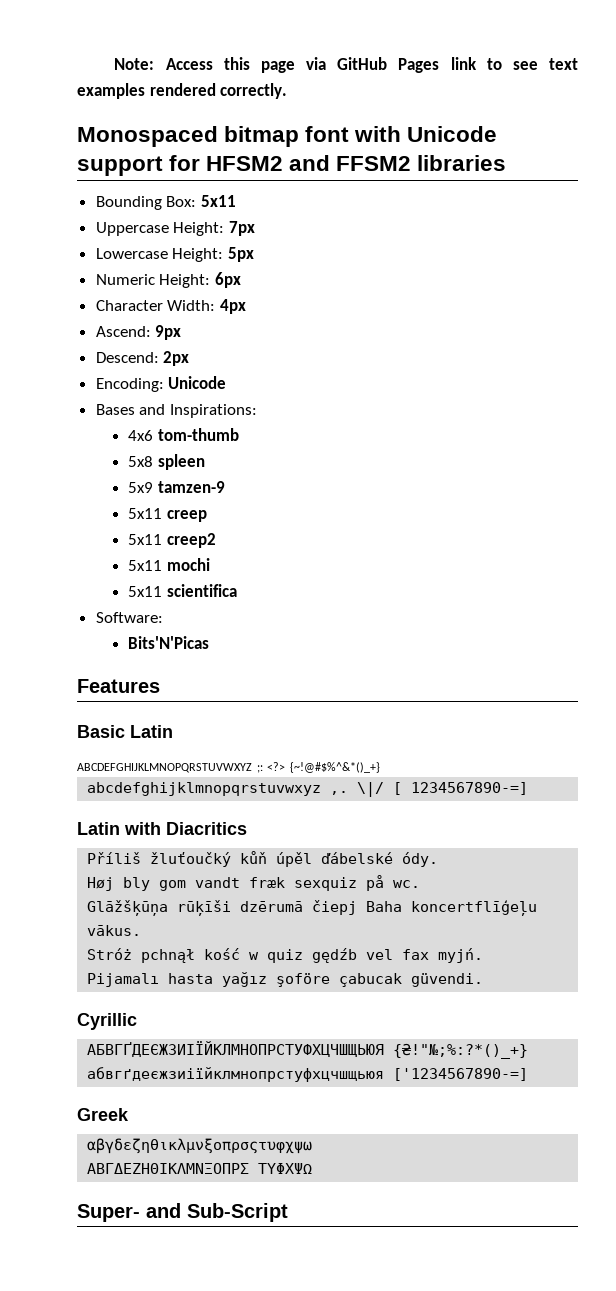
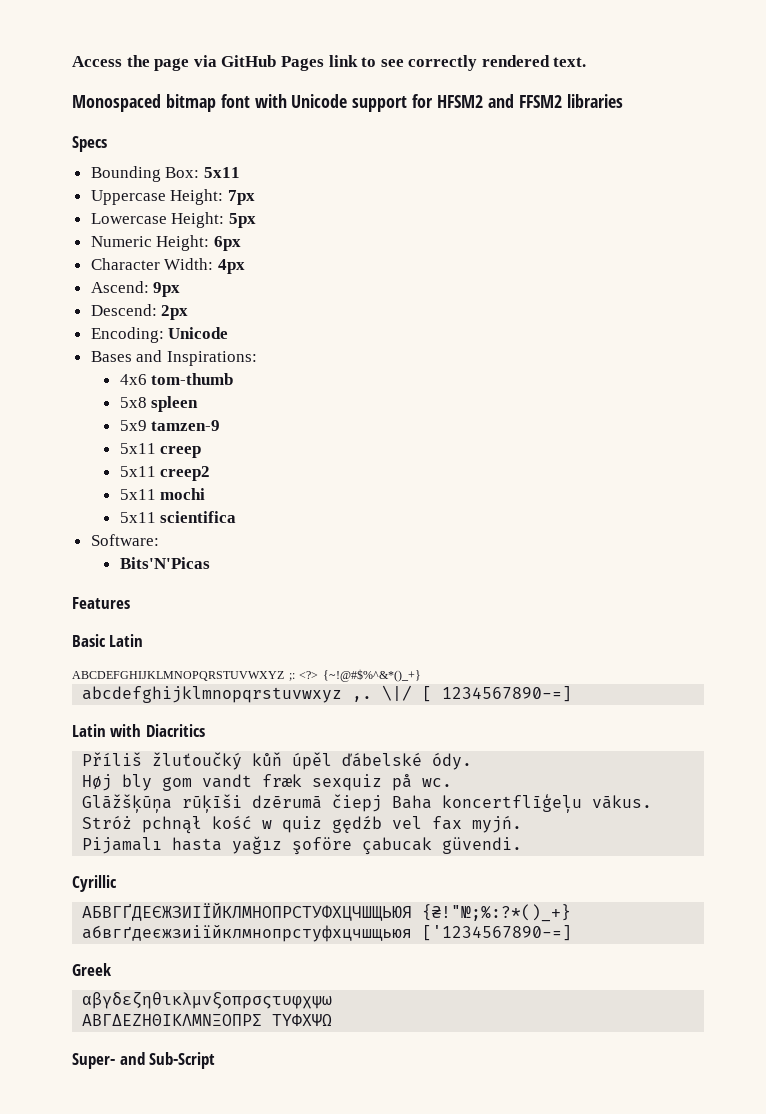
- Note: Access this page via GitHub Pages link to see text examples rendered correctly.
+ Access the page via GitHub Pages link to see correctly rendered text.
+ Specs

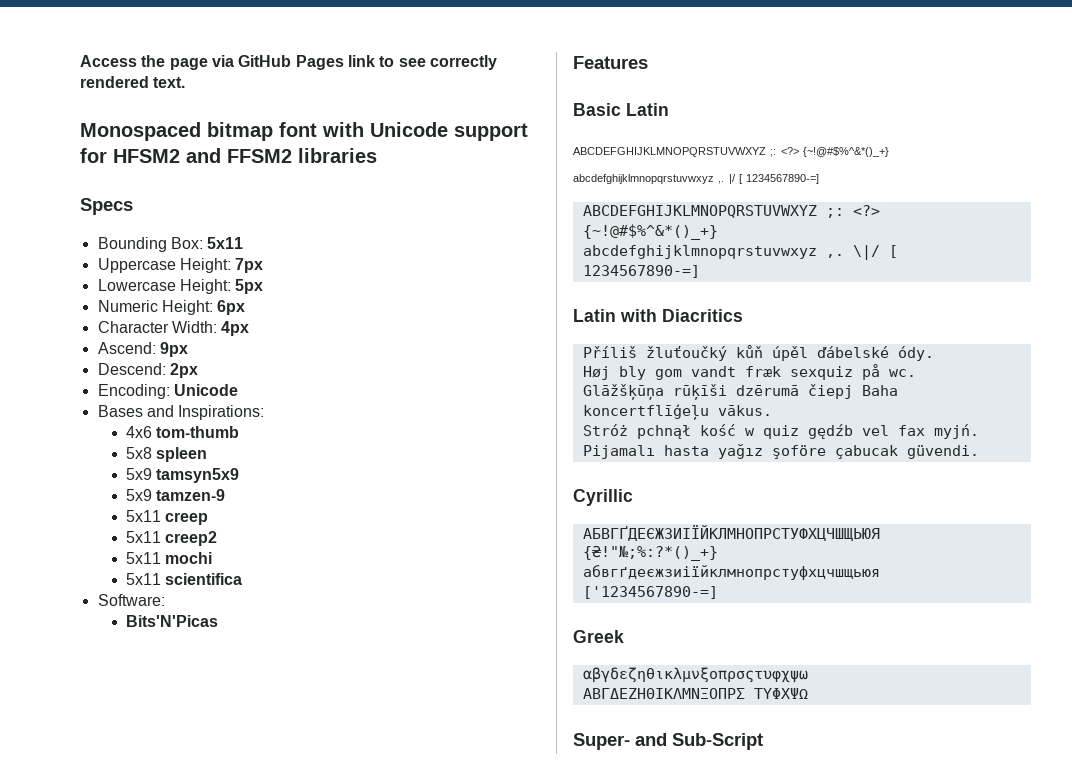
+ 5x9 tamsyn5x9
+ abcdefghijklmnopqrstuvwxyz ,. |/ [ 1234567890-=]
+ ABCDEFGHIJKLMNOPQRSTUVWXYZ ;: <?> {~!@#$%^&*()_+}

